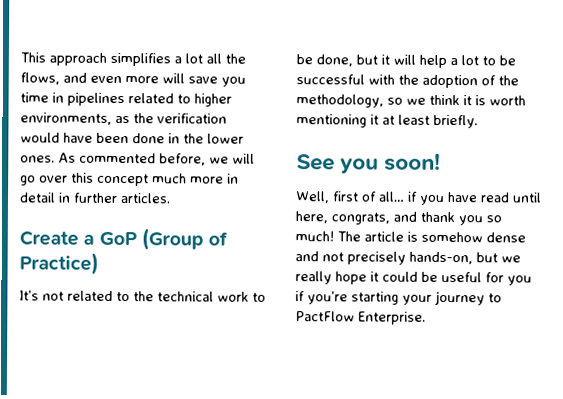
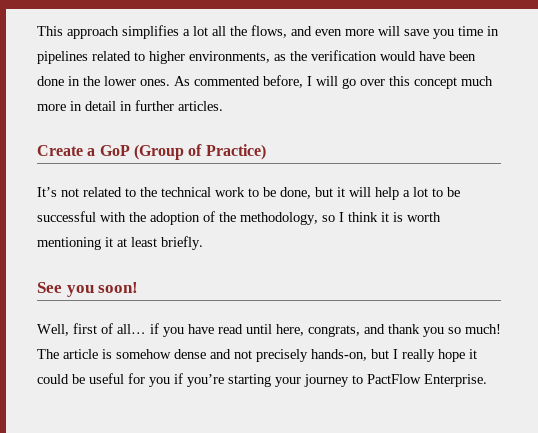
- As commented before, we will go over this concept much more in detail in further articles.
+ As commented before, I will go over this concept much more in detail in further articles.
- It’s not related to the technical work to be done, but it will help a lot to be successful with the adoption of the methodology, so we think it is worth mentioning it at least briefly.
+ It’s not related to the technical work to be done, but it will help a lot to be successful with the adoption of the methodology, so I think it is worth mentioning it at least briefly.
- The article is somehow dense and not precisely hands-on, but we really hope it could be useful for you if you’re starting your journey to PactFlow Enterprise.
+ The article is somehow dense and not precisely hands-on, but I really hope it could be useful for you if you’re starting your journey to PactFlow Enterprise.

